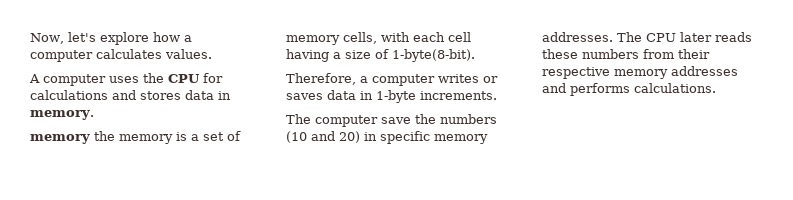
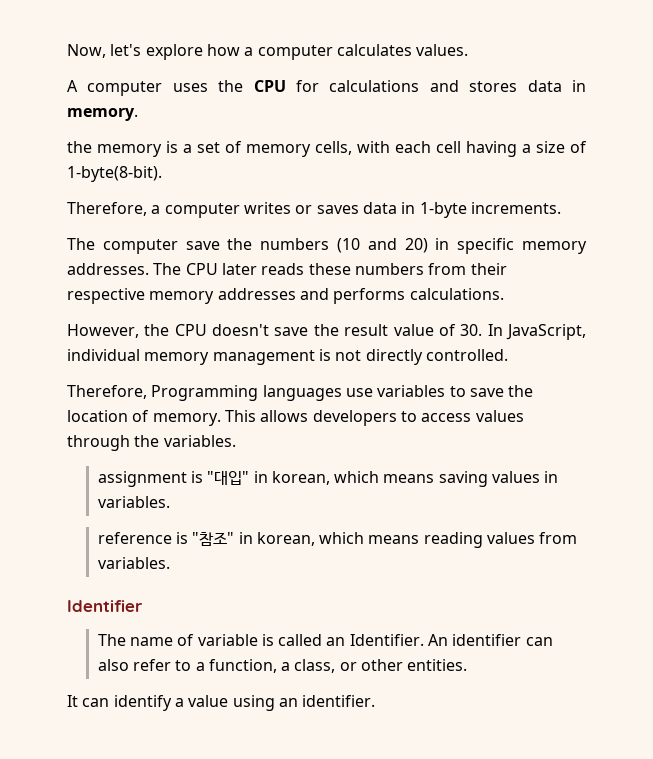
- memory the memory is a set of memory cells, with each cell having a size of 1-byte(8-bit).
+ the memory is a set of memory cells, with each cell having a size of 1-byte(8-bit).
+ However, the CPU doesn't save the result value of 30. In JavaScript, individual memory management is not directly controlled.
+ Therefore, Programming languages use variables to save the location of memory. This allows developers to access values through the variables.
+ assignment is "대입" in korean, which means saving values in variables.
+ reference is "참조" in korean, which means reading values from variables.
+ Identifier
+ The name of variable is called an Identifier. An identifier can also refer to a function, a class, or other entities.
+ It can identify a value using an identifier.

